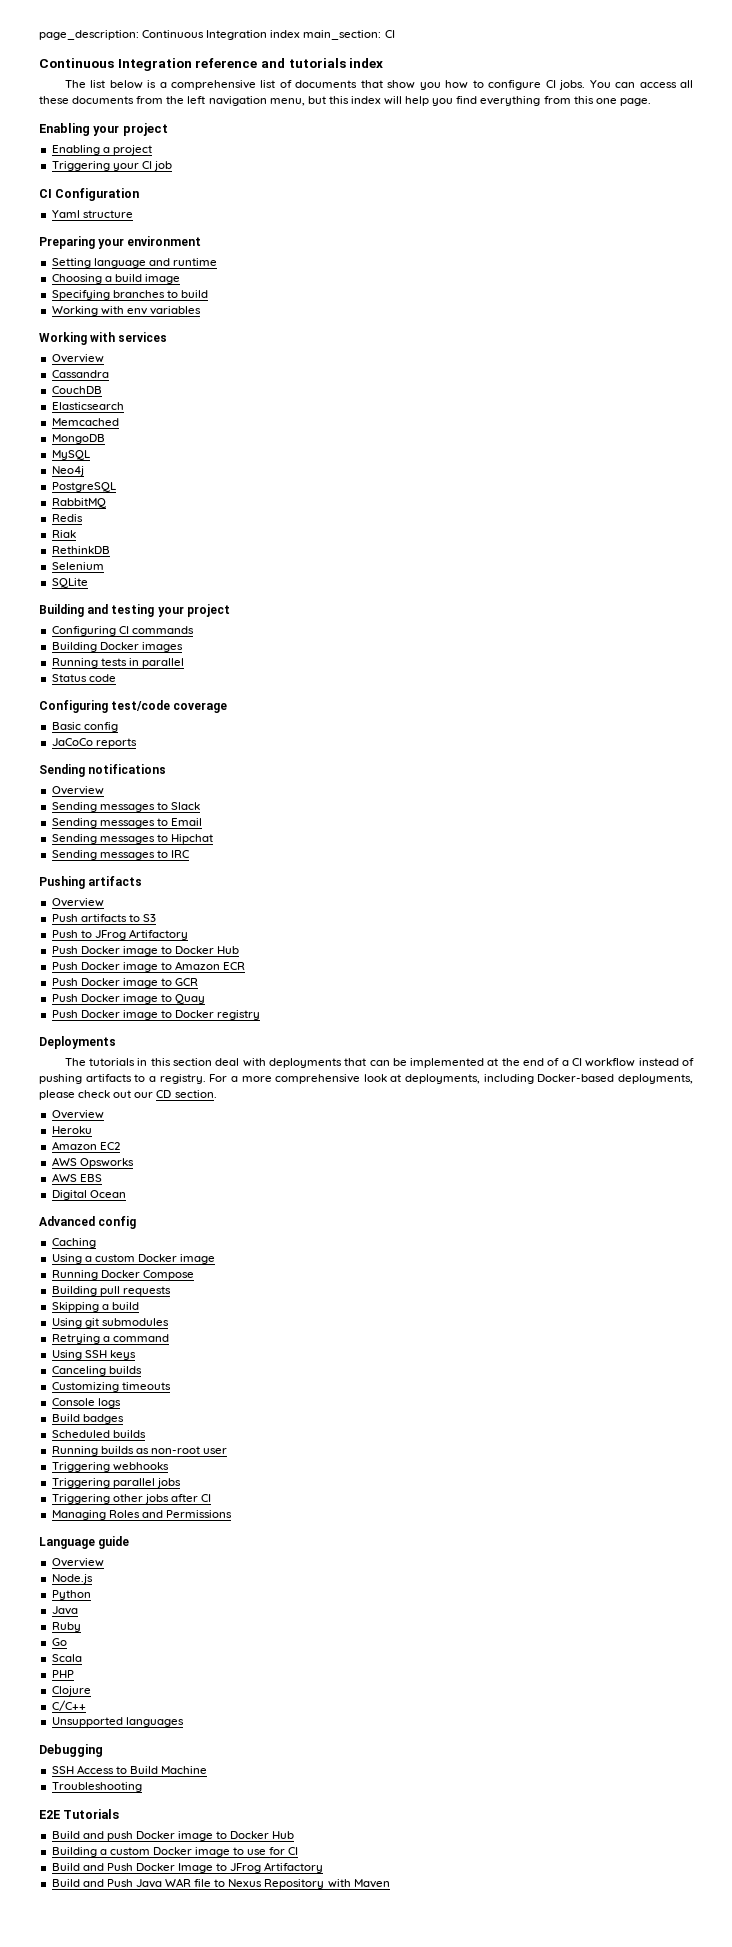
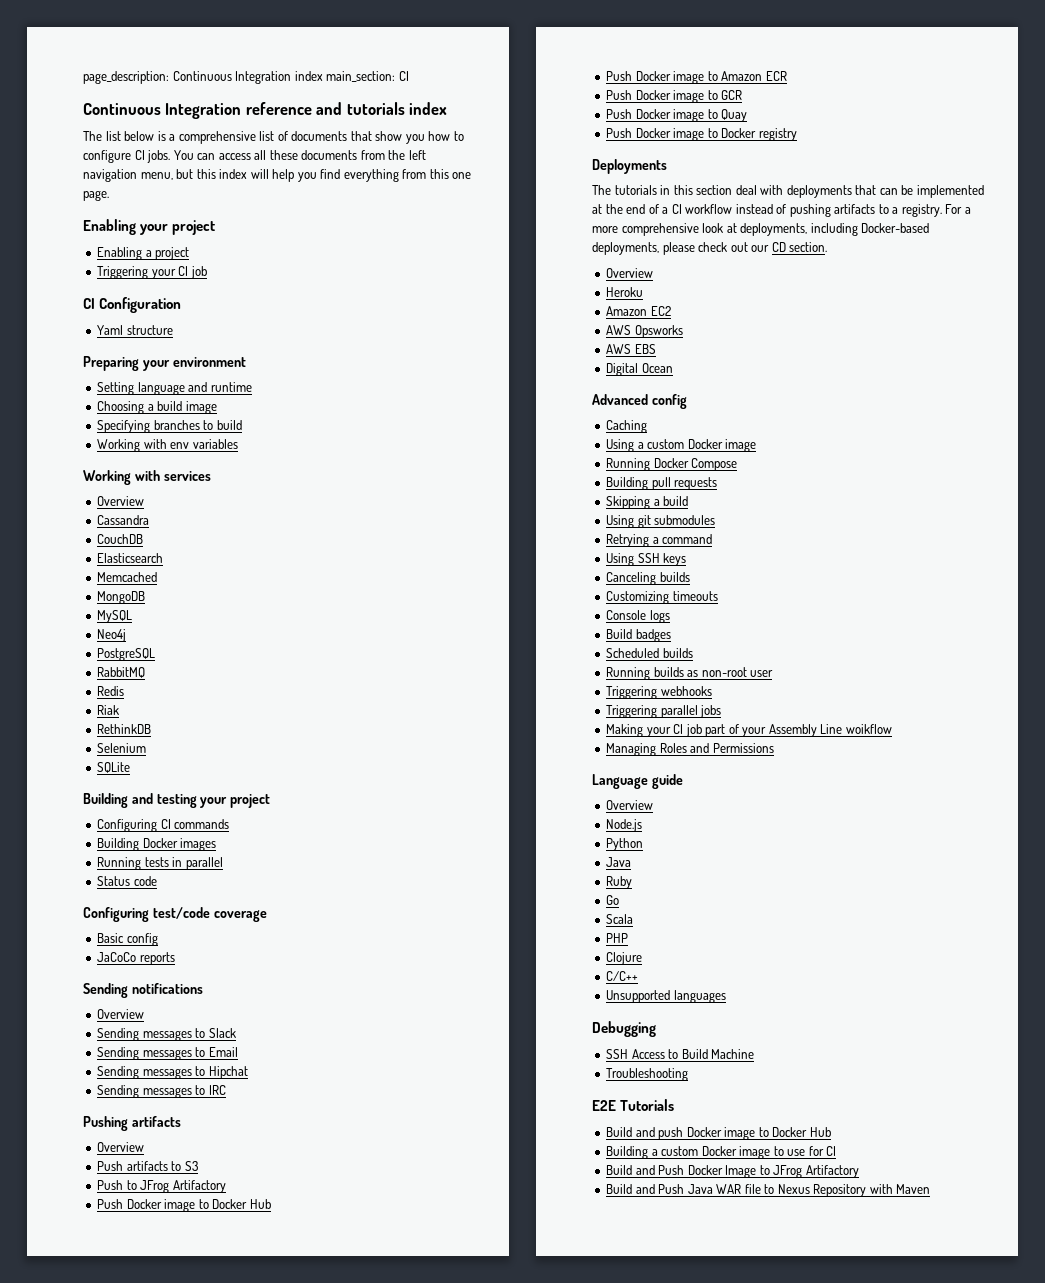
- Triggering other jobs after CI
+ Making your CI job part of your Assembly Line woikflow

